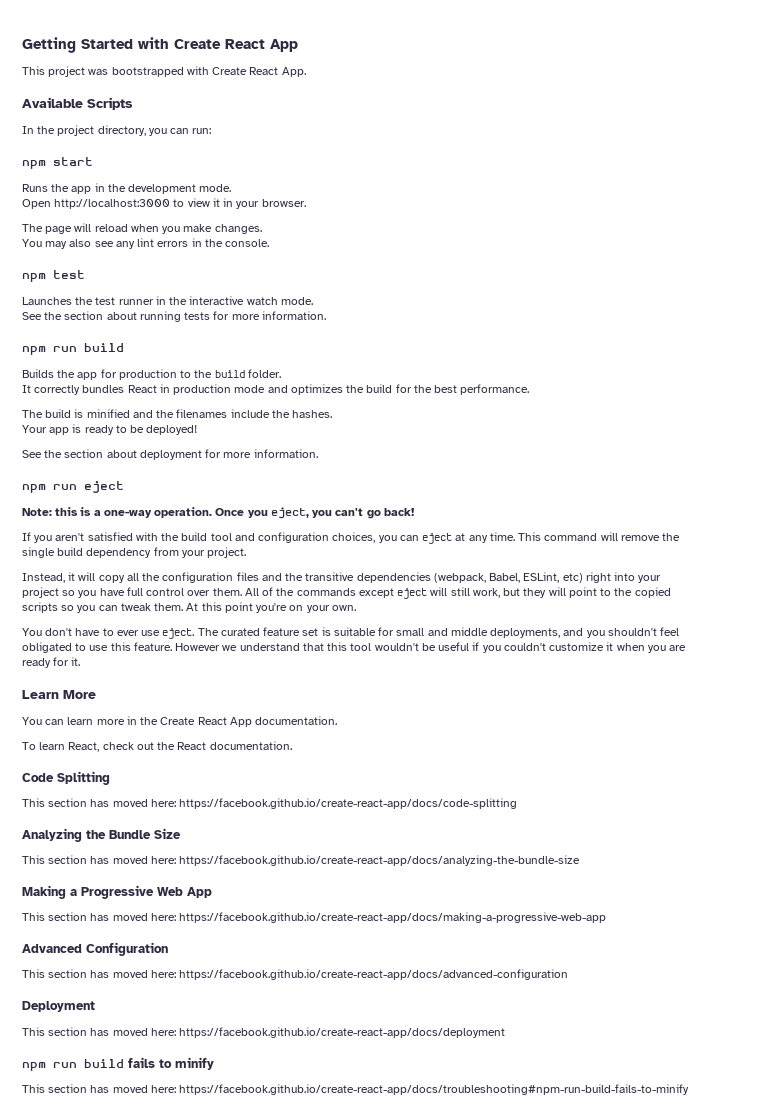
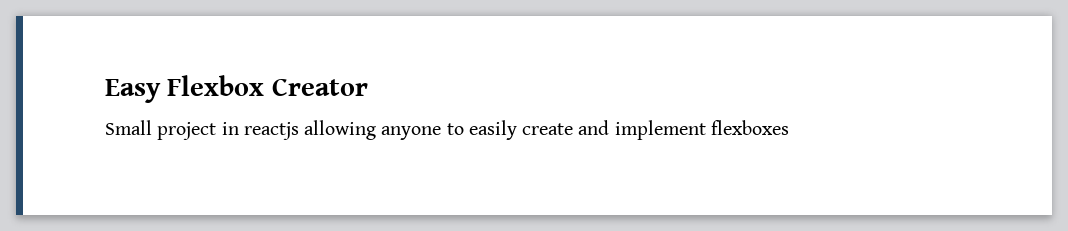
- Getting Started with Create React App
- This project was bootstrapped with Create React App.
- Available Scripts
- In the project directory, you can run:
- npm start
- Runs the app in the development mode.
- Open http://localhost:3000 to view it in your browser.
- The page will reload when you make changes.
- You may also see any lint errors in the console.
- npm test
- Launches the test runner in the interactive watch mode.
- See the section about running tests for more information.
- npm run build
- Builds the app for production to the build folder.
- It correctly bundles React in production mode and optimizes the build for the best performance.
- The build is minified and the filenames include the hashes.
- Your app is ready to be deployed!
- See the section about deployment for more information.
- npm run eject
- Note: this is a one-way operation. Once you eject, you can't go back!
- If you aren't satisfied with the build tool and configuration choices, you can eject at any time. This command will remove the single build dependency from your project.
- Instead, it will copy all the configuration files and the transitive dependencies (webpack, Babel, ESLint, etc) right into your project so you have full control over them. All of the commands except eject will still work, but they will point to the copied scripts so you can tweak them. At this point you're on your own.
- You don't have to ever use eject. The curated feature set is suitable for small and middle deployments, and you shouldn't feel obligated to use this feature. However we understand that this tool wouldn't be useful if you couldn't customize it when you are ready for it.
- Learn More
- You can learn more in the Create React App documentation.
- To learn React, check out the React documentation.
- Code Splitting
- This section has moved here: https://facebook.github.io/create-react-app/docs/code-splitting
- Analyzing the Bundle Size
- This section has moved here: https://facebook.github.io/create-react-app/docs/analyzing-the-bundle-size
- Making a Progressive Web App
- This section has moved here: https://facebook.github.io/create-react-app/docs/making-a-progressive-web-app
- Advanced Configuration
- This section has moved here: https://facebook.github.io/create-react-app/docs/advanced-configuration
- Deployment
- This section has moved here: https://facebook.github.io/create-react-app/docs/deployment
- npm run build fails to minify
- This section has moved here: https://facebook.github.io/create-react-app/docs/troubleshooting#npm-run-build-fails-to-minify
+ Easy Flexbox Creator
+ Small project in reactjs allowing anyone to easily create and implement flexboxes

